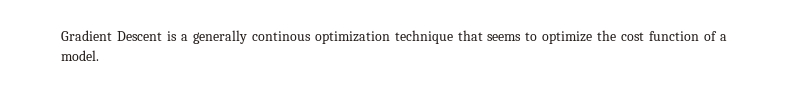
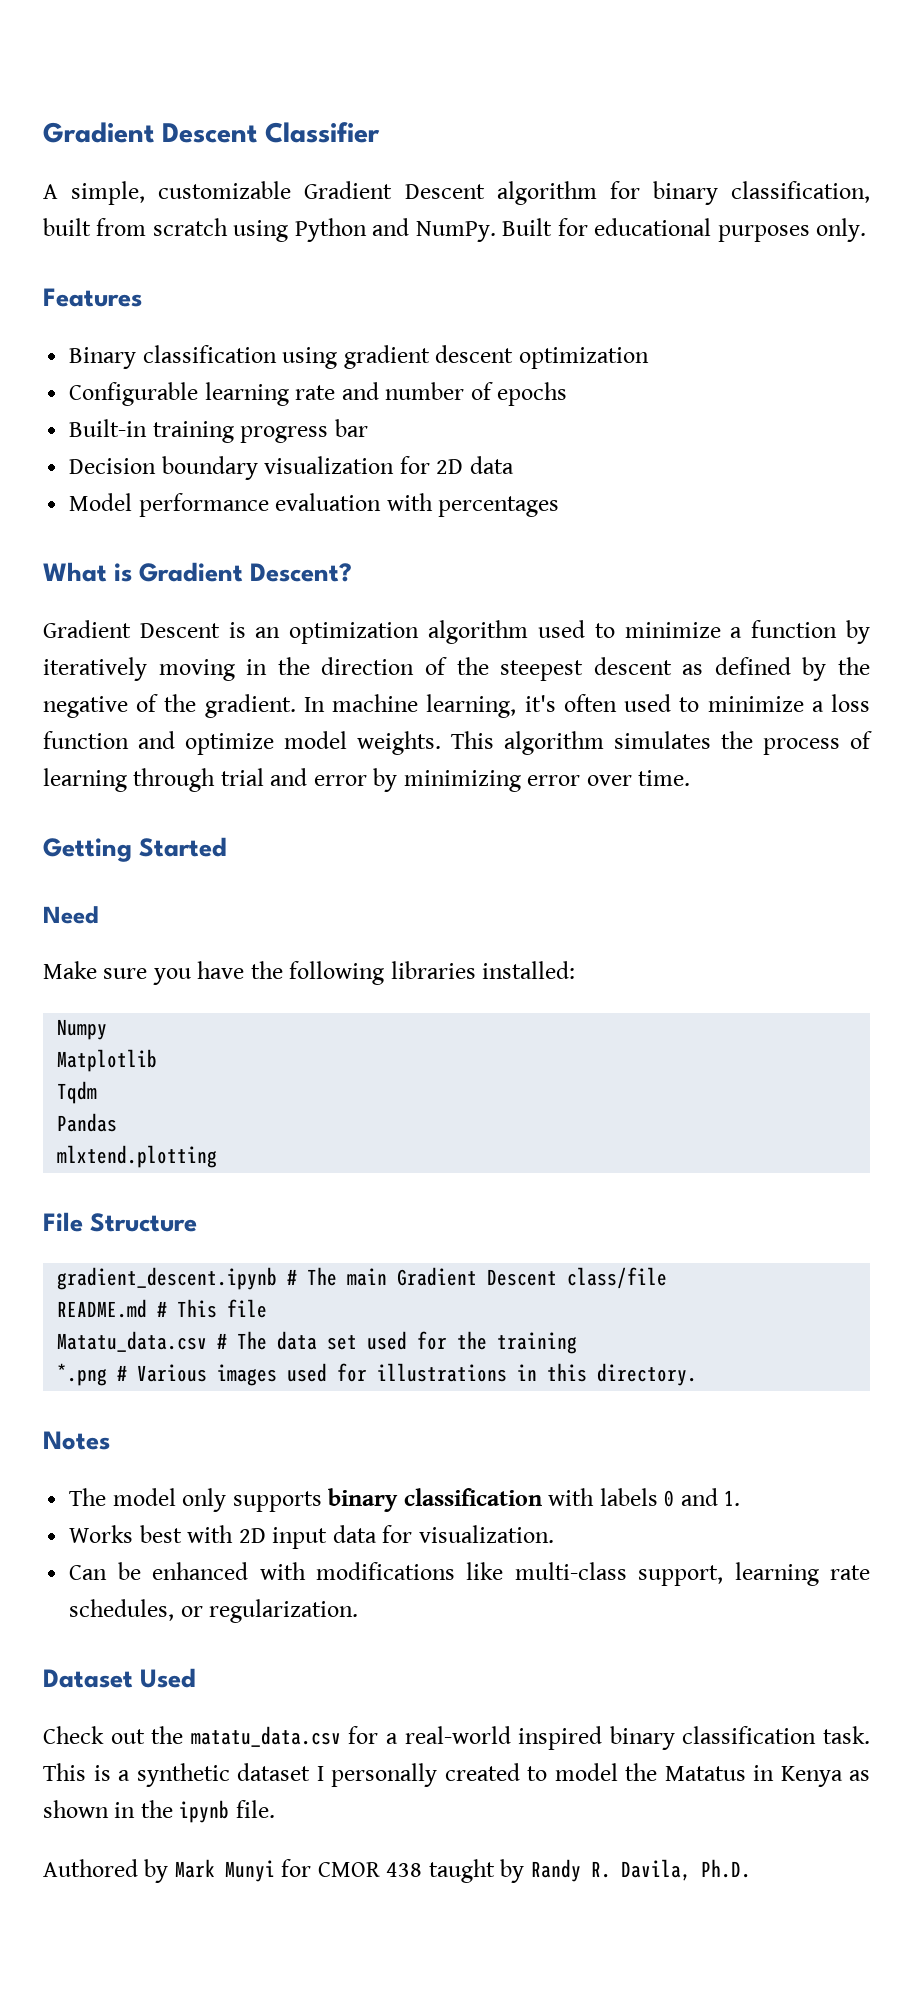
- Gradient Descent is a generally continous optimization technique that seems to optimize the cost function of a model.
+ Gradient Descent Classifier
+ A simple, customizable Gradient Descent algorithm for binary classification, built from scratch using Python and NumPy. Built for educational purposes only.
+ Features
+ Binary classification using gradient descent optimization
+ Configurable learning rate and number of epochs
+ Built-in training progress bar
+ Decision boundary visualization for 2D data
+ Model performance evaluation with percentages
+ What is Gradient Descent?
+ Gradient Descent is an optimization algorithm used to minimize a function by iteratively moving in the direction of the steepest descent as defined by the negative of the gradient. In machine learning, it's often used to minimize a loss function and optimize model weights. This algorithm simulates the process of learning through trial and error by minimizing error over time.
+ Getting Started
+ Need
+ Make sure you have the following libraries installed:
+ Numpy
+ Matplotlib
+ Tqdm
+ Pandas
+ mlxtend.plotting
+ File Structure
+ gradient_descent.ipynb # The main Gradient Descent class/file
+ README.md # This file
+ Matatu_data.csv # The data set used for the training
+ *.png # Various images used for illustrations in this directory.
+ Notes
+ The model only supports binary classification with labels 0 and 1.
+ Works best with 2D input data for visualization.
+ Can be enhanced with modifications like multi-class support, learning rate schedules, or regularization.
+ Dataset Used
+ Check out the matatu_data.csv for a real-world inspired binary classification task. This is a synthetic dataset I personally created to model the Matatus in Kenya as shown in the ipynb file.
+ Authored by Mark Munyi for CMOR 438 taught by Randy R. Davila, Ph.D.

